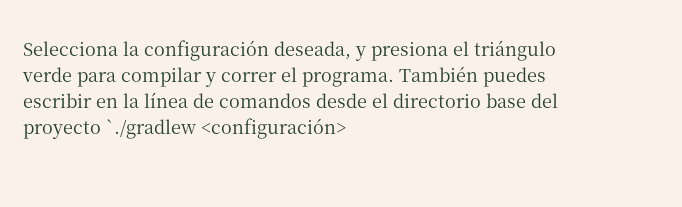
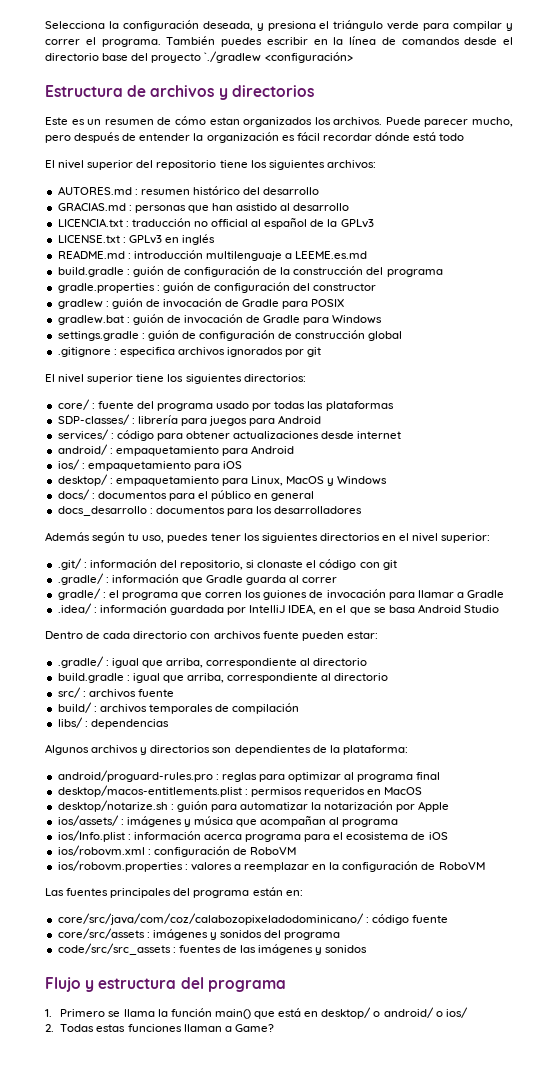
+ Estructura de archivos y directorios
+ Este es un resumen de cómo estan organizados los archivos. Puede parecer mucho, pero después de entender la organización es fácil recordar dónde está todo
+ El nivel superior del repositorio tiene los siguientes archivos:
+ AUTORES.md : resumen histórico del desarrollo
+ GRACIAS.md : personas que han asistido al desarrollo
+ LICENCIA.txt : traducción no official al español de la GPLv3
+ LICENSE.txt : GPLv3 en inglés
+ README.md : introducción multilenguaje a LEEME.es.md
+ build.gradle : guión de configuración de la construcción del programa
+ gradle.properties : guión de configuración del constructor
+ gradlew : guión de invocación de Gradle para POSIX
+ gradlew.bat : guión de invocación de Gradle para Windows
+ settings.gradle : guión de configuración de construcción global
+ .gitignore : especifica archivos ignorados por git
+ El nivel superior tiene los siguientes directorios:
+ core/ : fuente del programa usado por todas las plataformas
+ SDP-classes/ : librería para juegos para Android
+ services/ : código para obtener actualizaciones desde internet
+ android/ : empaquetamiento para Android
+ ios/ : empaquetamiento para iOS
+ desktop/ : empaquetamiento para Linux, MacOS y Windows
+ docs/ : documentos para el público en general
+ docs_desarrollo : documentos para los desarrolladores
+ Además según tu uso, puedes tener los siguientes directorios en el nivel superior:
+ .git/ : información del repositorio, si clonaste el código con git
+ .gradle/ : información que Gradle guarda al correr
+ gradle/ : el programa que corren los guiones de invocación para llamar a Gradle
+ .idea/ : información guardada por IntelliJ IDEA, en el que se basa Android Studio
+ Dentro de cada directorio con archivos fuente pueden estar:
+ .gradle/ : igual que arriba, correspondiente al directorio
+ build.gradle : igual que arriba, correspondiente al directorio
+ src/ : archivos fuente
+ build/ : archivos temporales de compilación
+ libs/ : dependencias
+ Algunos archivos y directorios son dependientes de la plataforma:
+ android/proguard-rules.pro : reglas para optimizar al programa final
+ desktop/macos-entitlements.plist : permisos requeridos en MacOS
+ desktop/notarize.sh : guión para automatizar la notarización por Apple
+ ios/assets/ : imágenes y música que acompañan al programa
+ ios/Info.plist : información acerca programa para el ecosistema de iOS
+ ios/robovm.xml : configuración de RoboVM
+ ios/robovm.properties : valores a reemplazar en la configuración de RoboVM
+ Las fuentes principales del programa están en:
+ core/src/java/com/coz/calabozopixeladodominicano/ : código fuente
+ core/src/assets : imágenes y sonidos del programa
+ code/src/src_assets : fuentes de las imágenes y sonidos
+ Flujo y estructura del programa
+ 1. Primero se llama la función main() que está en desktop/ o android/ o ios/
+ 2. Todas estas funciones llaman a Game?

